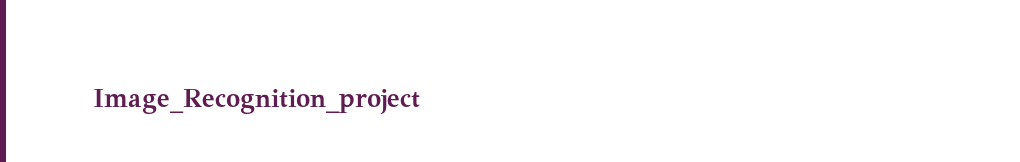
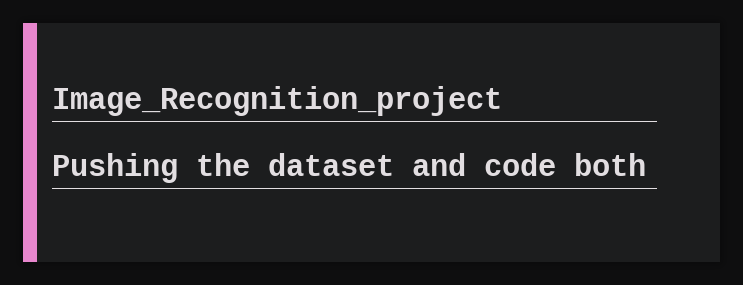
+ Pushing the dataset and code both

